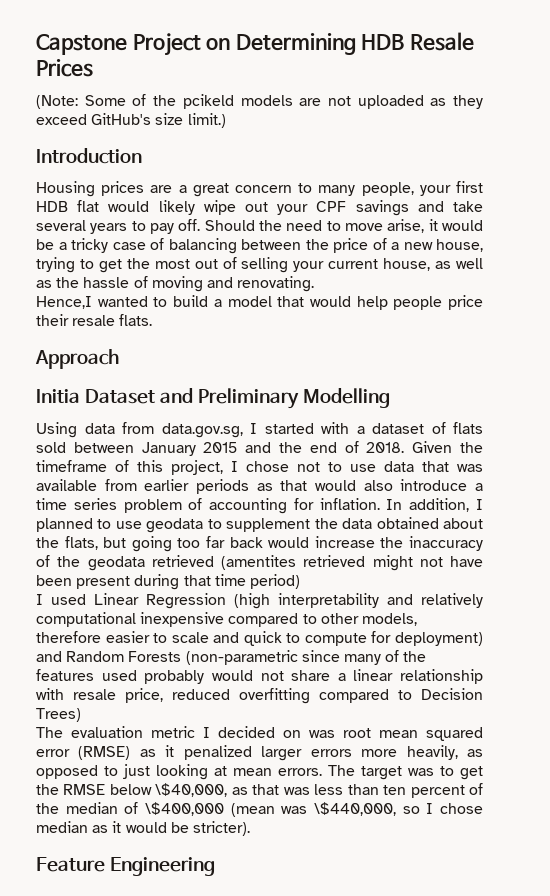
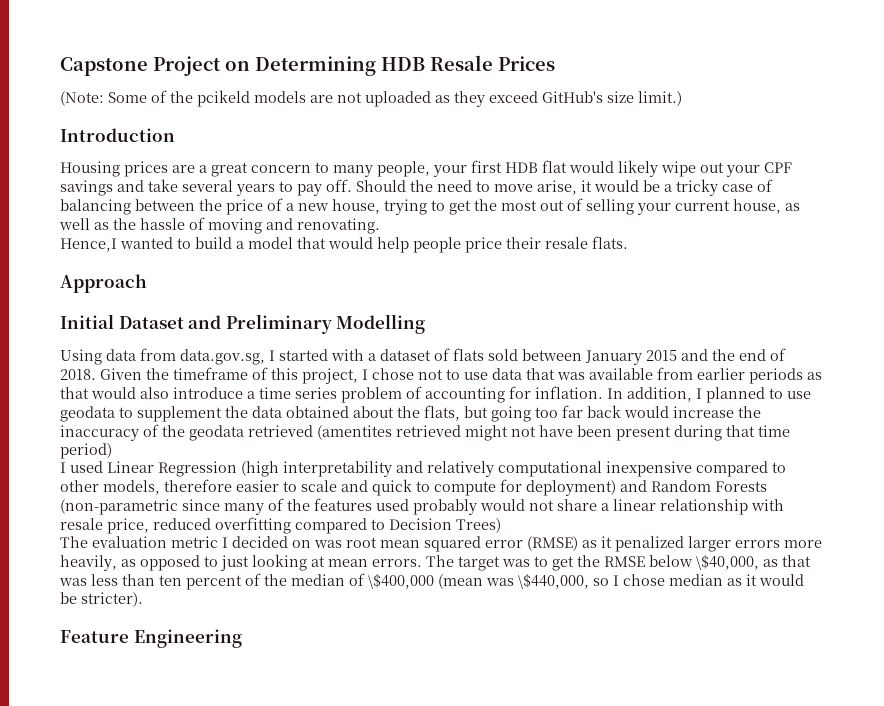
- Initia Dataset and Preliminary Modelling
+ Initial Dataset and Preliminary Modelling

